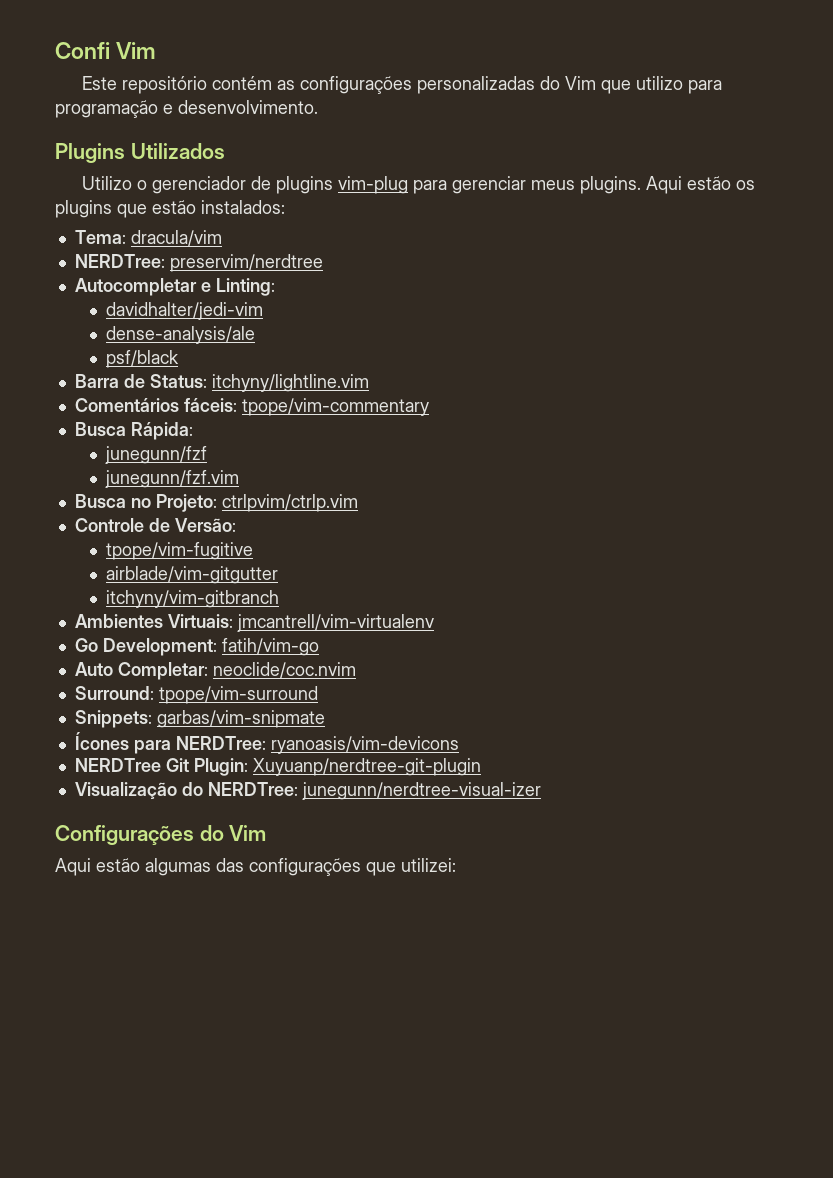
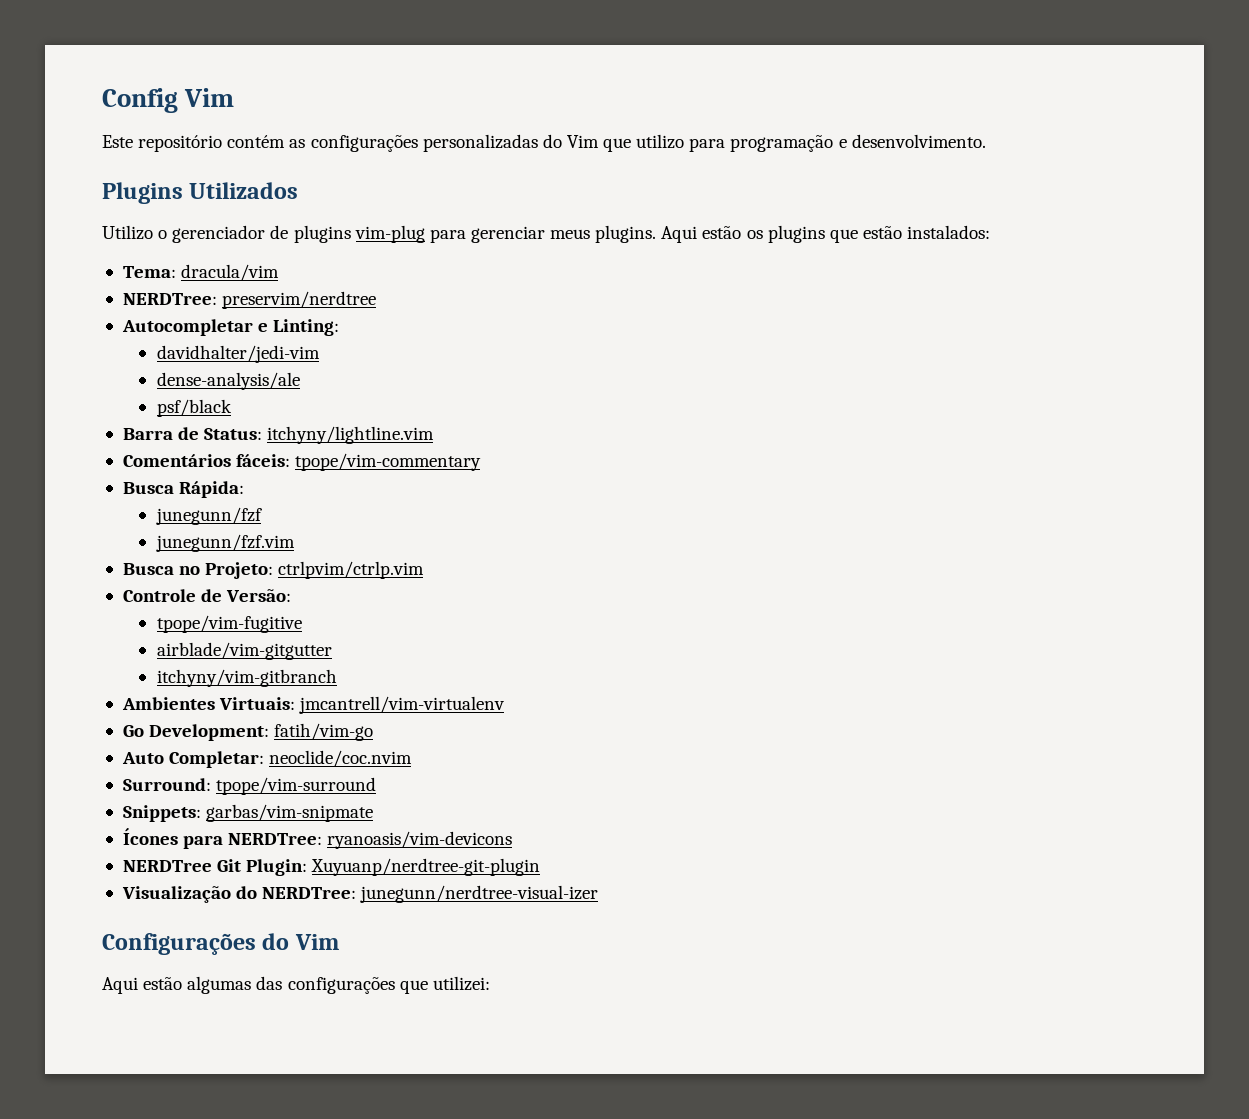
- Confi Vim
+ Config Vim

